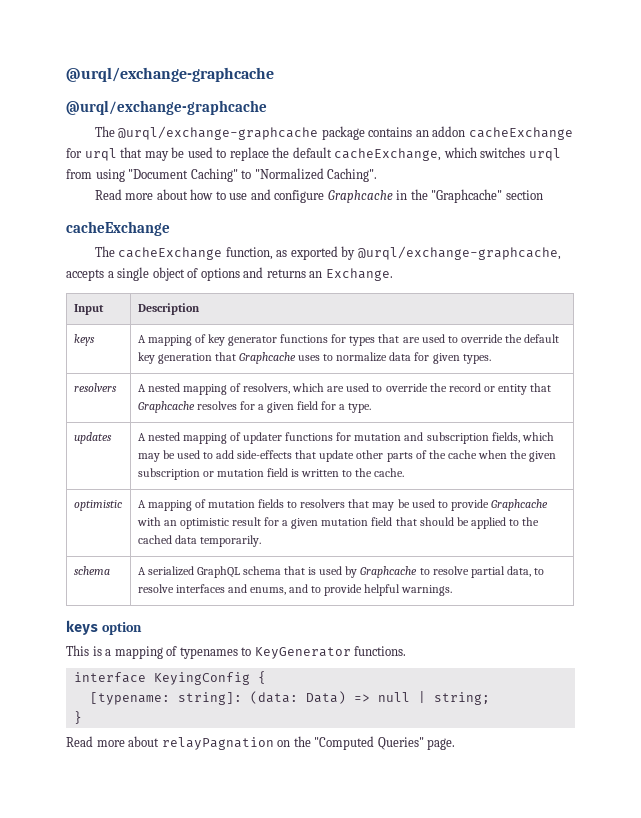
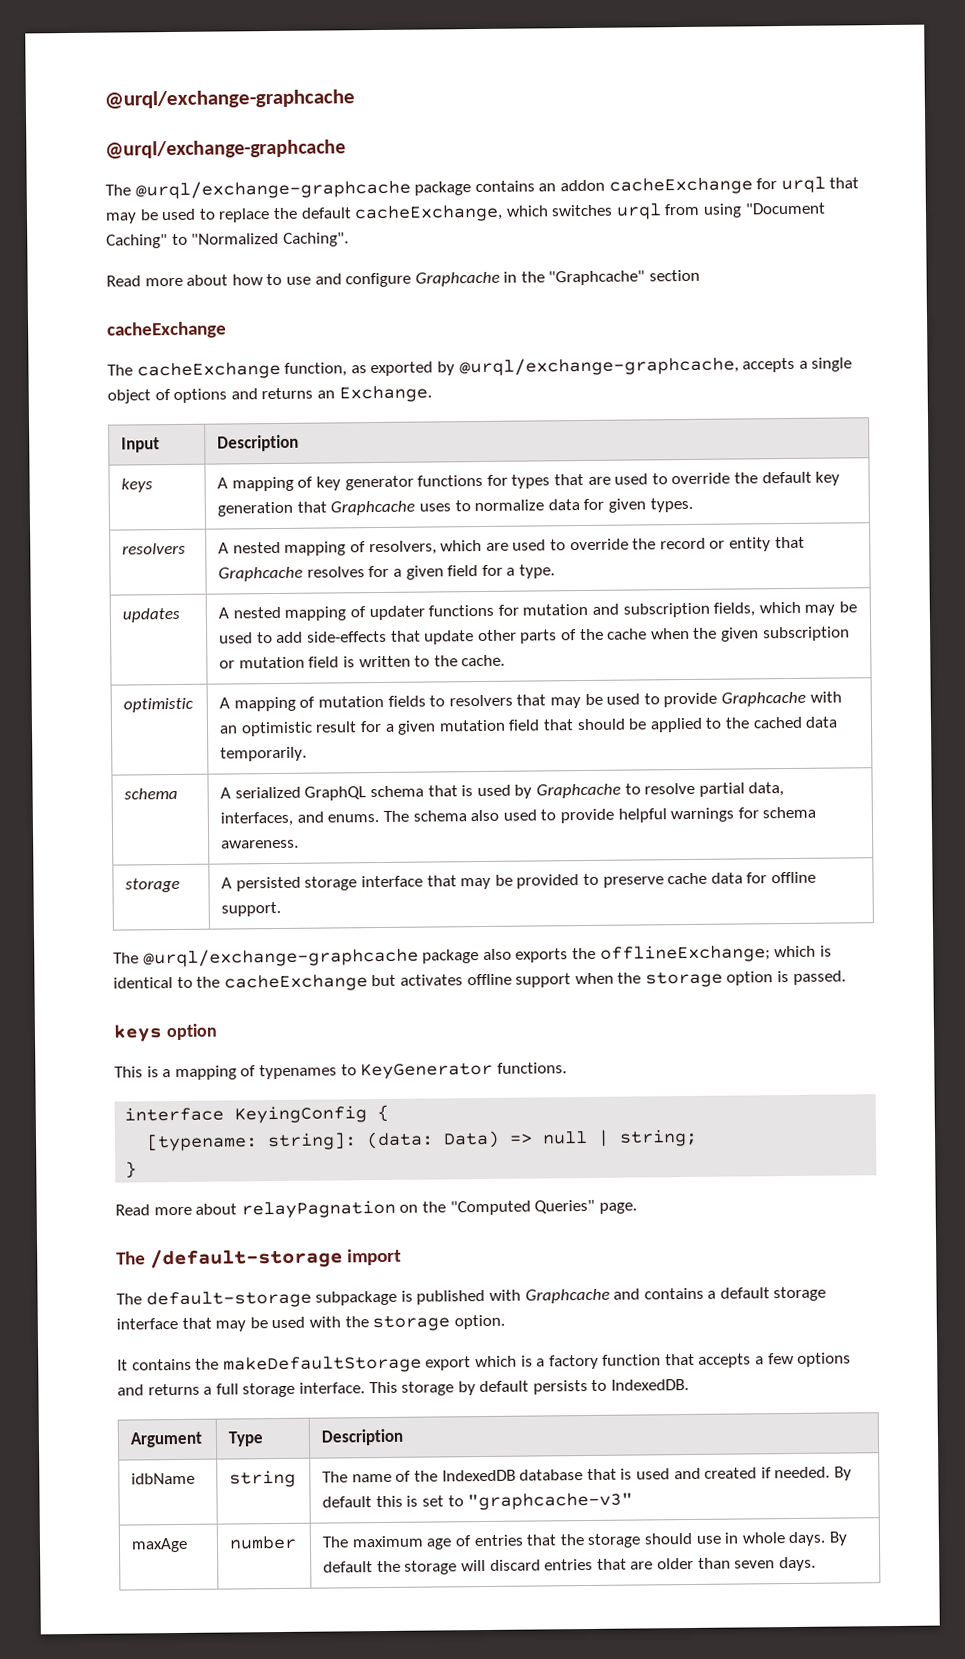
- schema | A serialized GraphQL schema that is used by Graphcache to resolve partial data, to resolve interfaces and enums, and to provide helpful warnings.
+ schema | A serialized GraphQL schema that is used by Graphcache to resolve partial data, interfaces, and enums. The schema also used to provide helpful warnings for schema awareness.
+ storage | A persisted storage interface that may be provided to preserve cache data for offline support.
+ The @urql/exchange-graphcache package also exports the offlineExchange; which is identical to the cacheExchange but activates offline support when the storage option is passed.
+ The /default-storage import
+ The default-storage subpackage is published with Graphcache and contains a default storage interface that may be used with the storage option.
+ It contains the makeDefaultStorage export which is a factory function that accepts a few options and returns a full storage interface. This storage by default persists to IndexedDB.
+ Argument | Type | Description
+ idbName | string | The name of the IndexedDB database that is used and created if needed. By default this is set to "graphcache-v3"
+ maxAge | number | The maximum age of entries that the storage should use in whole days. By default the storage will discard entries that are older than seven days.

